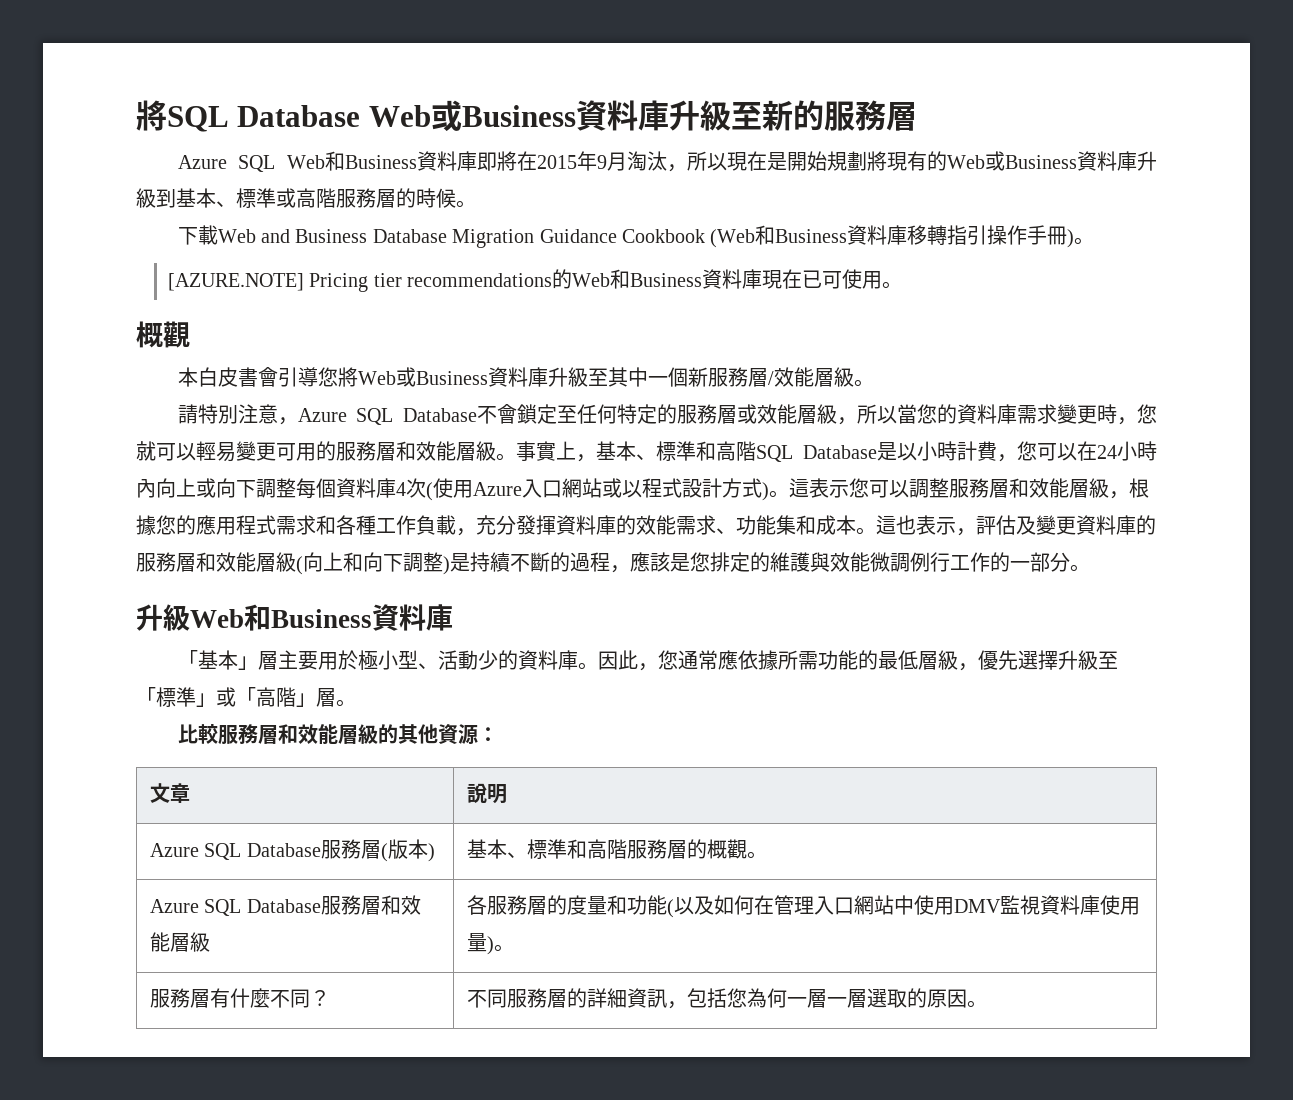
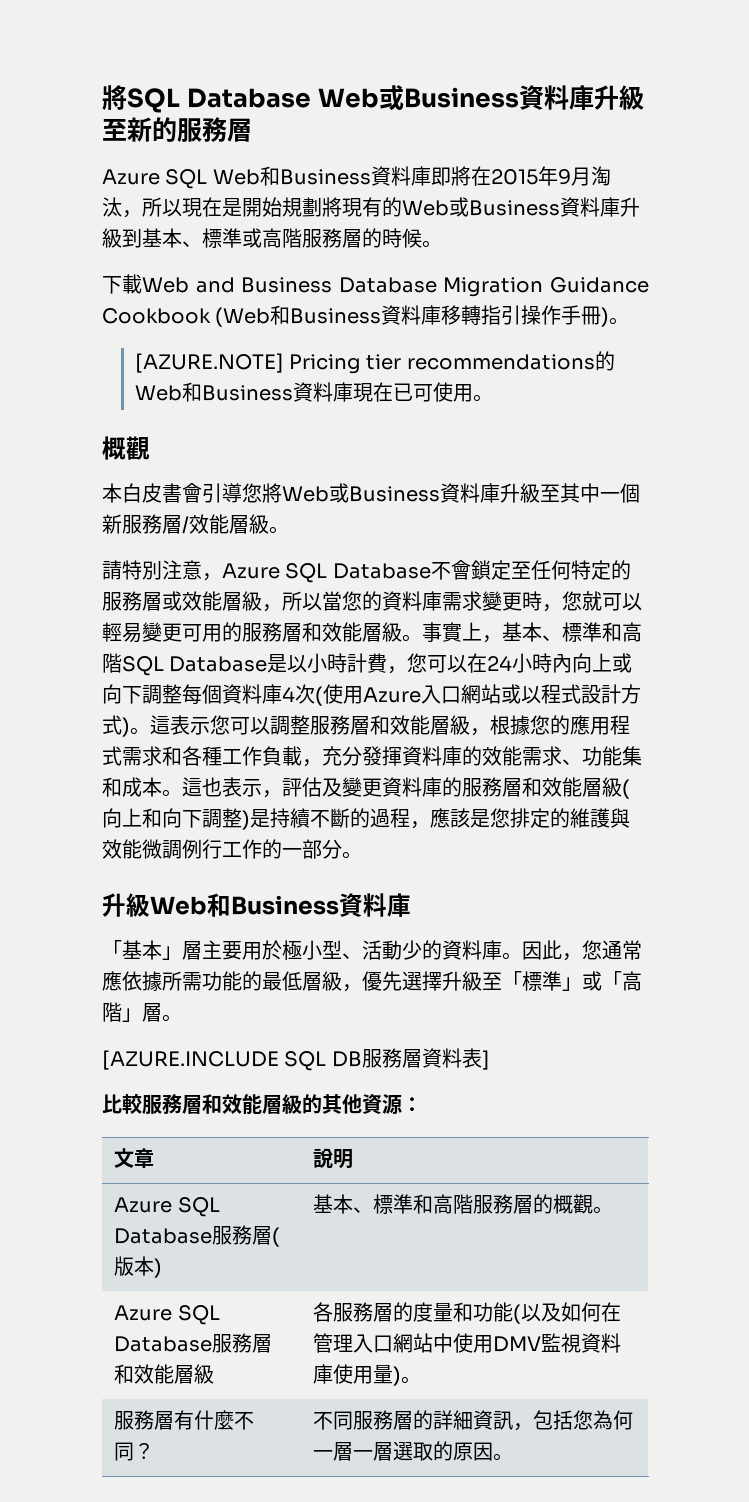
+ [AZURE.INCLUDE SQL DB服務層資料表]

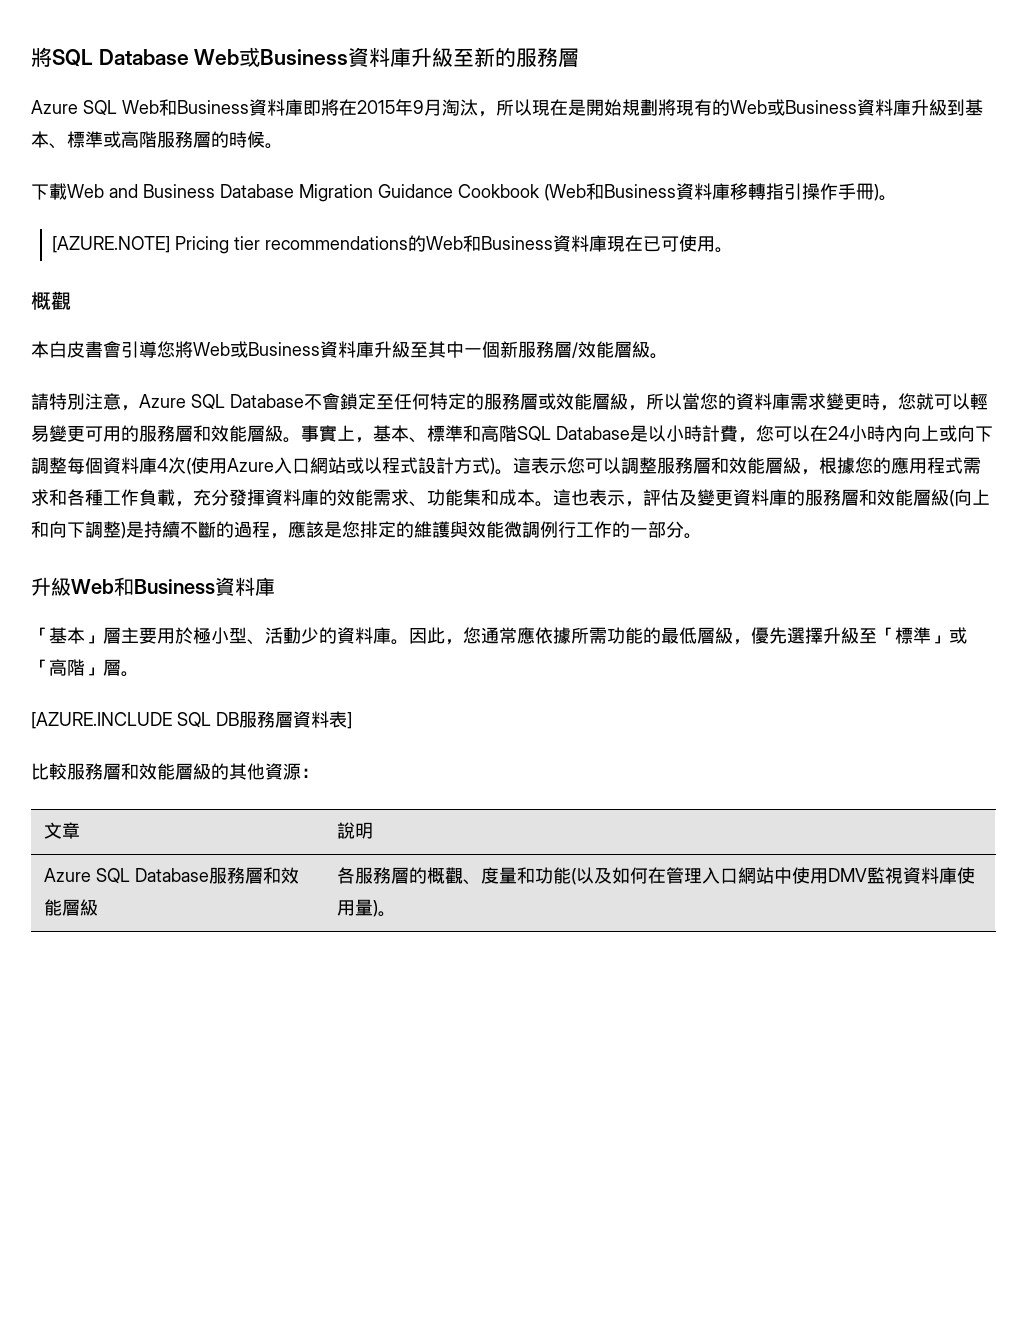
- Azure SQL Database服務層(版本) | 基本、標準和高階服務層的概觀。
- Azure SQL Database服務層和效能層級 | 各服務層的度量和功能(以及如何在管理入口網站中使用DMV監視資料庫使用量)。
+ Azure SQL Database服務層和效能層級 | 各服務層的概觀、度量和功能(以及如何在管理入口網站中使用DMV監視資料庫使用量)。
- 服務層有什麼不同？ | 不同服務層的詳細資訊，包括您為何一層一層選取的原因。

